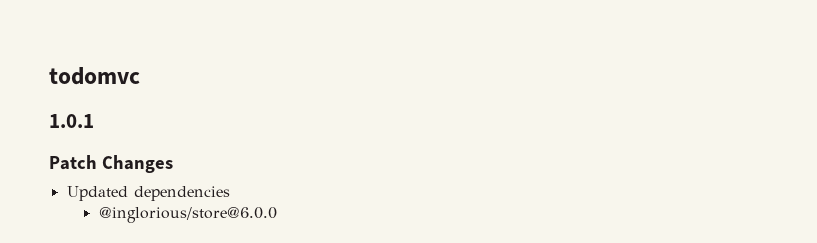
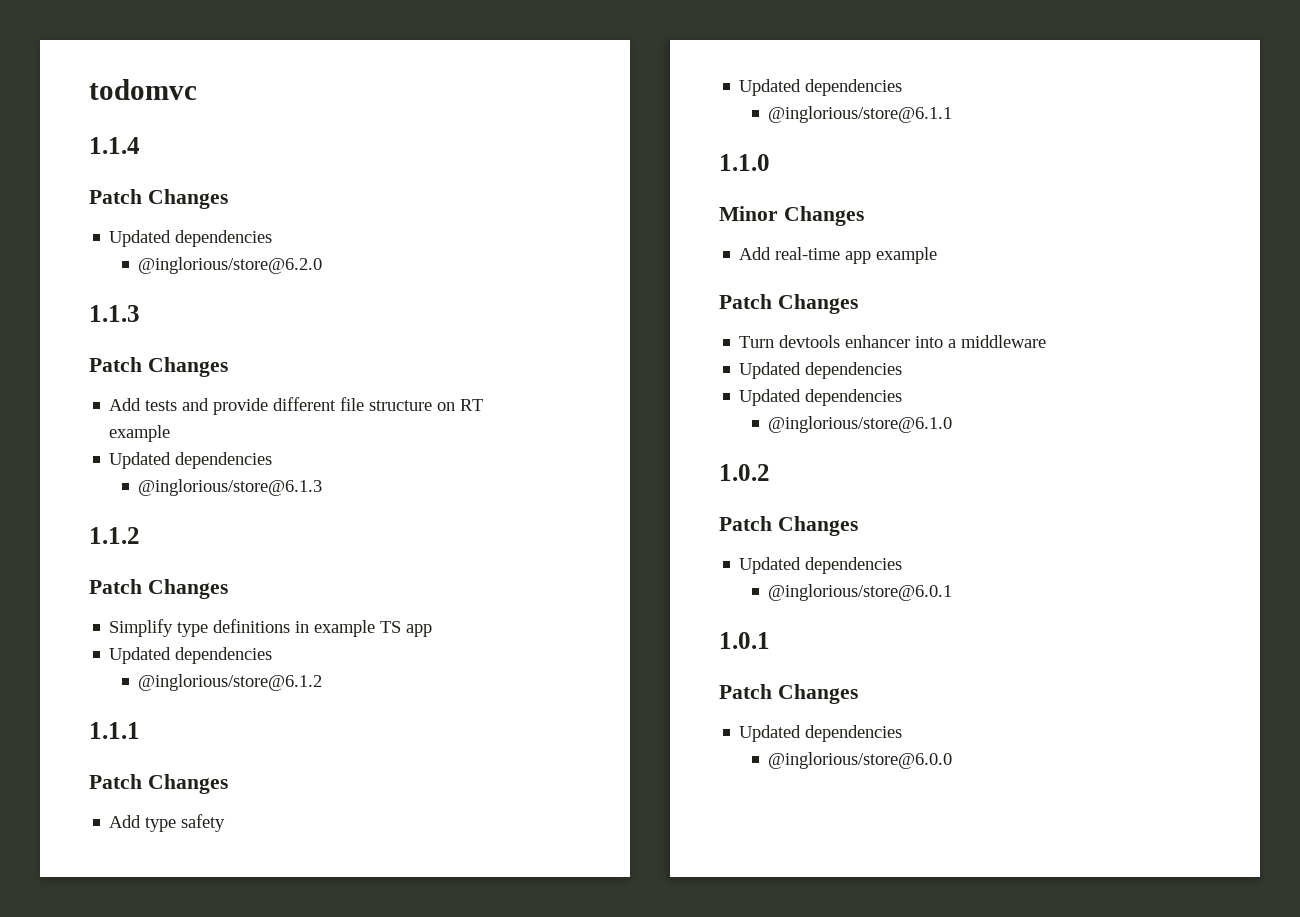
+ 1.1.4
+ Patch Changes
+ Updated dependencies
+ @inglorious/store@6.2.0
+ 1.1.3
+ Patch Changes
+ Add tests and provide different file structure on RT example
+ Updated dependencies
+ @inglorious/store@6.1.3
+ 1.1.2
+ Patch Changes
+ Simplify type definitions in example TS app
+ Updated dependencies
+ @inglorious/store@6.1.2
+ 1.1.1
+ Patch Changes
+ Add type safety
+ Updated dependencies
+ @inglorious/store@6.1.1
+ 1.1.0
+ Minor Changes
+ Add real-time app example
+ Patch Changes
+ Turn devtools enhancer into a middleware
+ Updated dependencies
+ Updated dependencies
+ @inglorious/store@6.1.0
+ 1.0.2
+ Patch Changes
+ Updated dependencies
+ @inglorious/store@6.0.1

